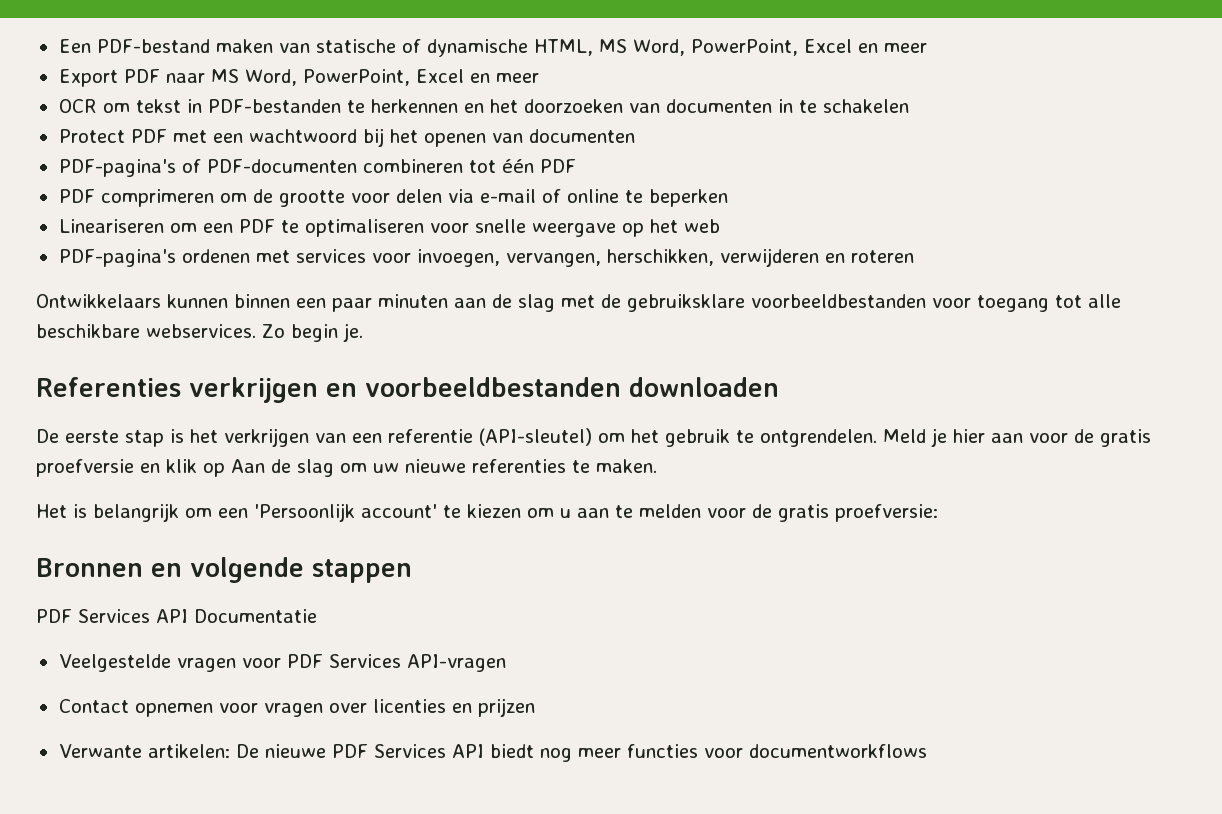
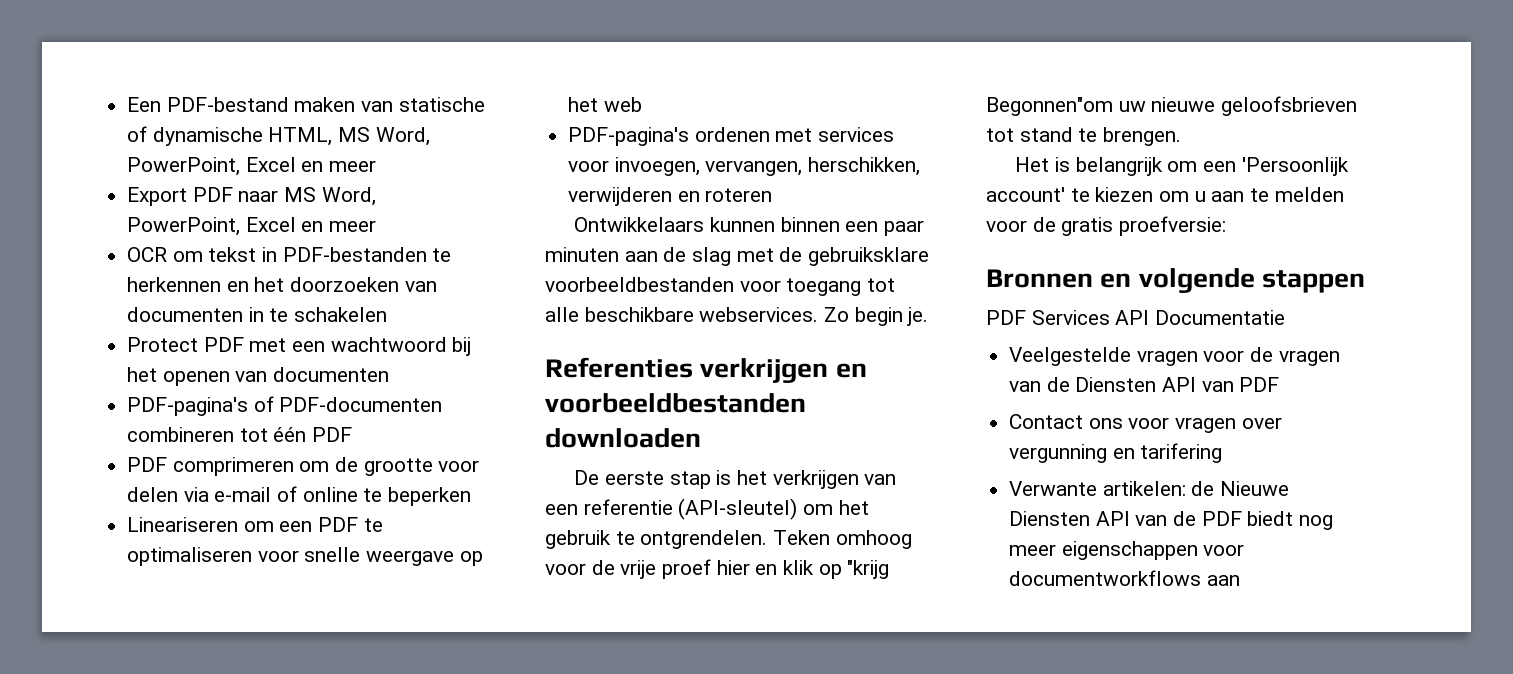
- Meld je hier aan voor de gratis proefversie en klik op Aan de slag om uw nieuwe referenties te maken.
+ Teken omhoog voor de vrije proef hier en klik op "krijg Begonnen"om uw nieuwe geloofsbrieven tot stand te brengen.
- Veelgestelde vragen voor PDF Services API-vragen
+ Veelgestelde vragen voor de vragen van de Diensten API van PDF
- Contact opnemen voor vragen over licenties en prijzen
+ Contact ons voor vragen over vergunning en tarifering
- Verwante artikelen: De nieuwe PDF Services API biedt nog meer functies voor documentworkflows
+ Verwante artikelen: de Nieuwe Diensten API van de PDF biedt nog meer eigenschappen voor documentworkflows aan

